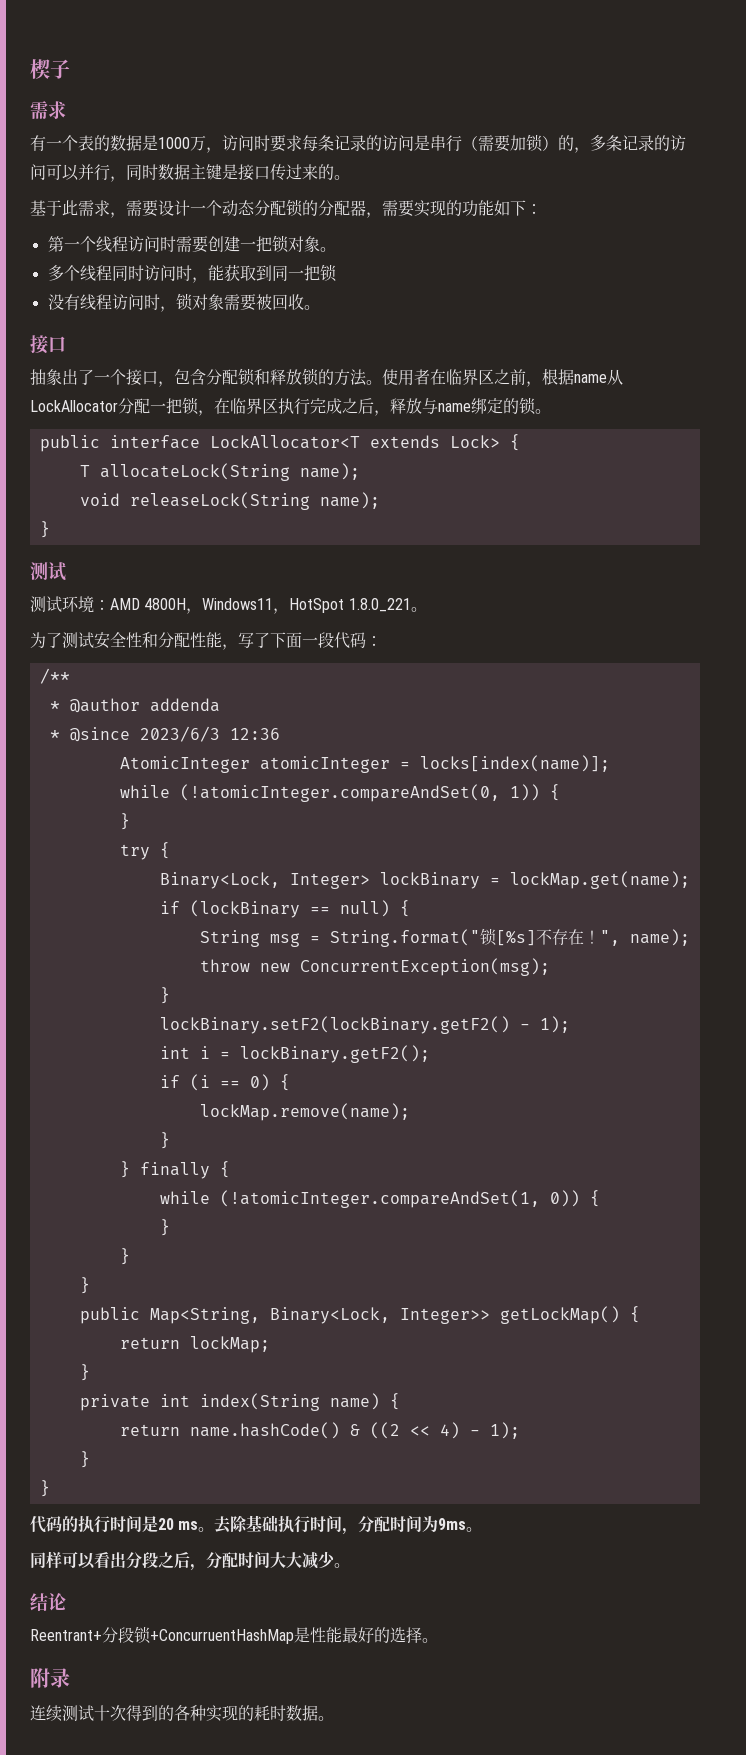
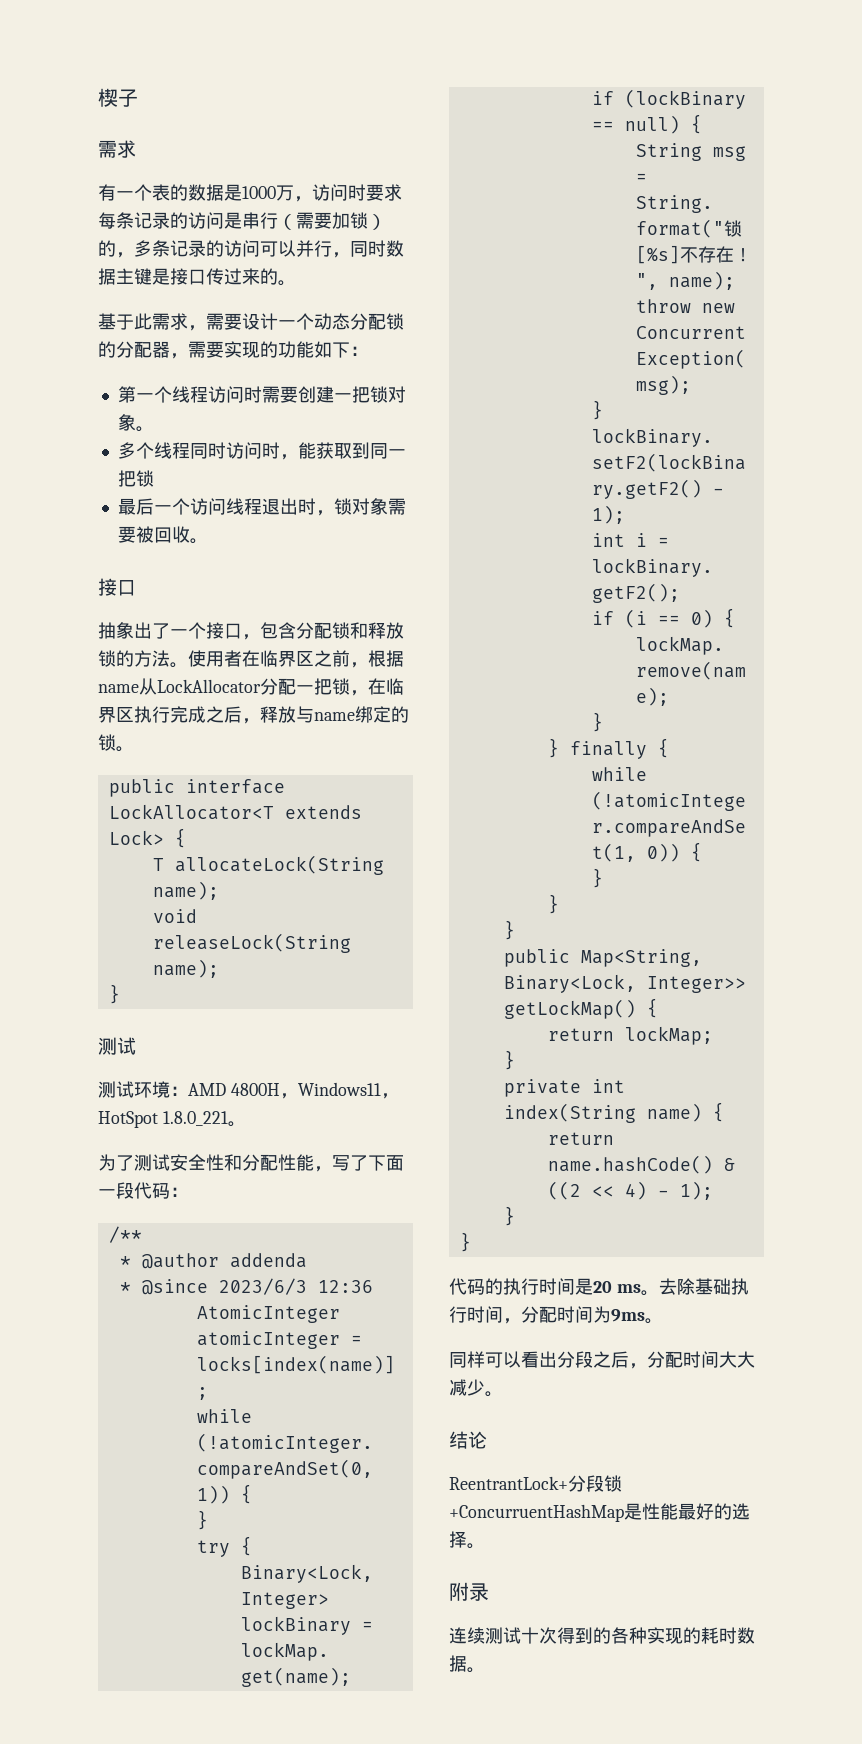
- 没有线程访问时，锁对象需要被回收。
+ 最后一个访问线程退出时，锁对象需要被回收。
- Reentrant+分段锁+ConcurruentHashMap是性能最好的选择。
+ ReentrantLock+分段锁+ConcurruentHashMap是性能最好的选择。

